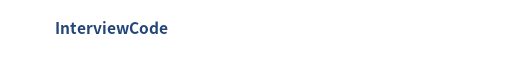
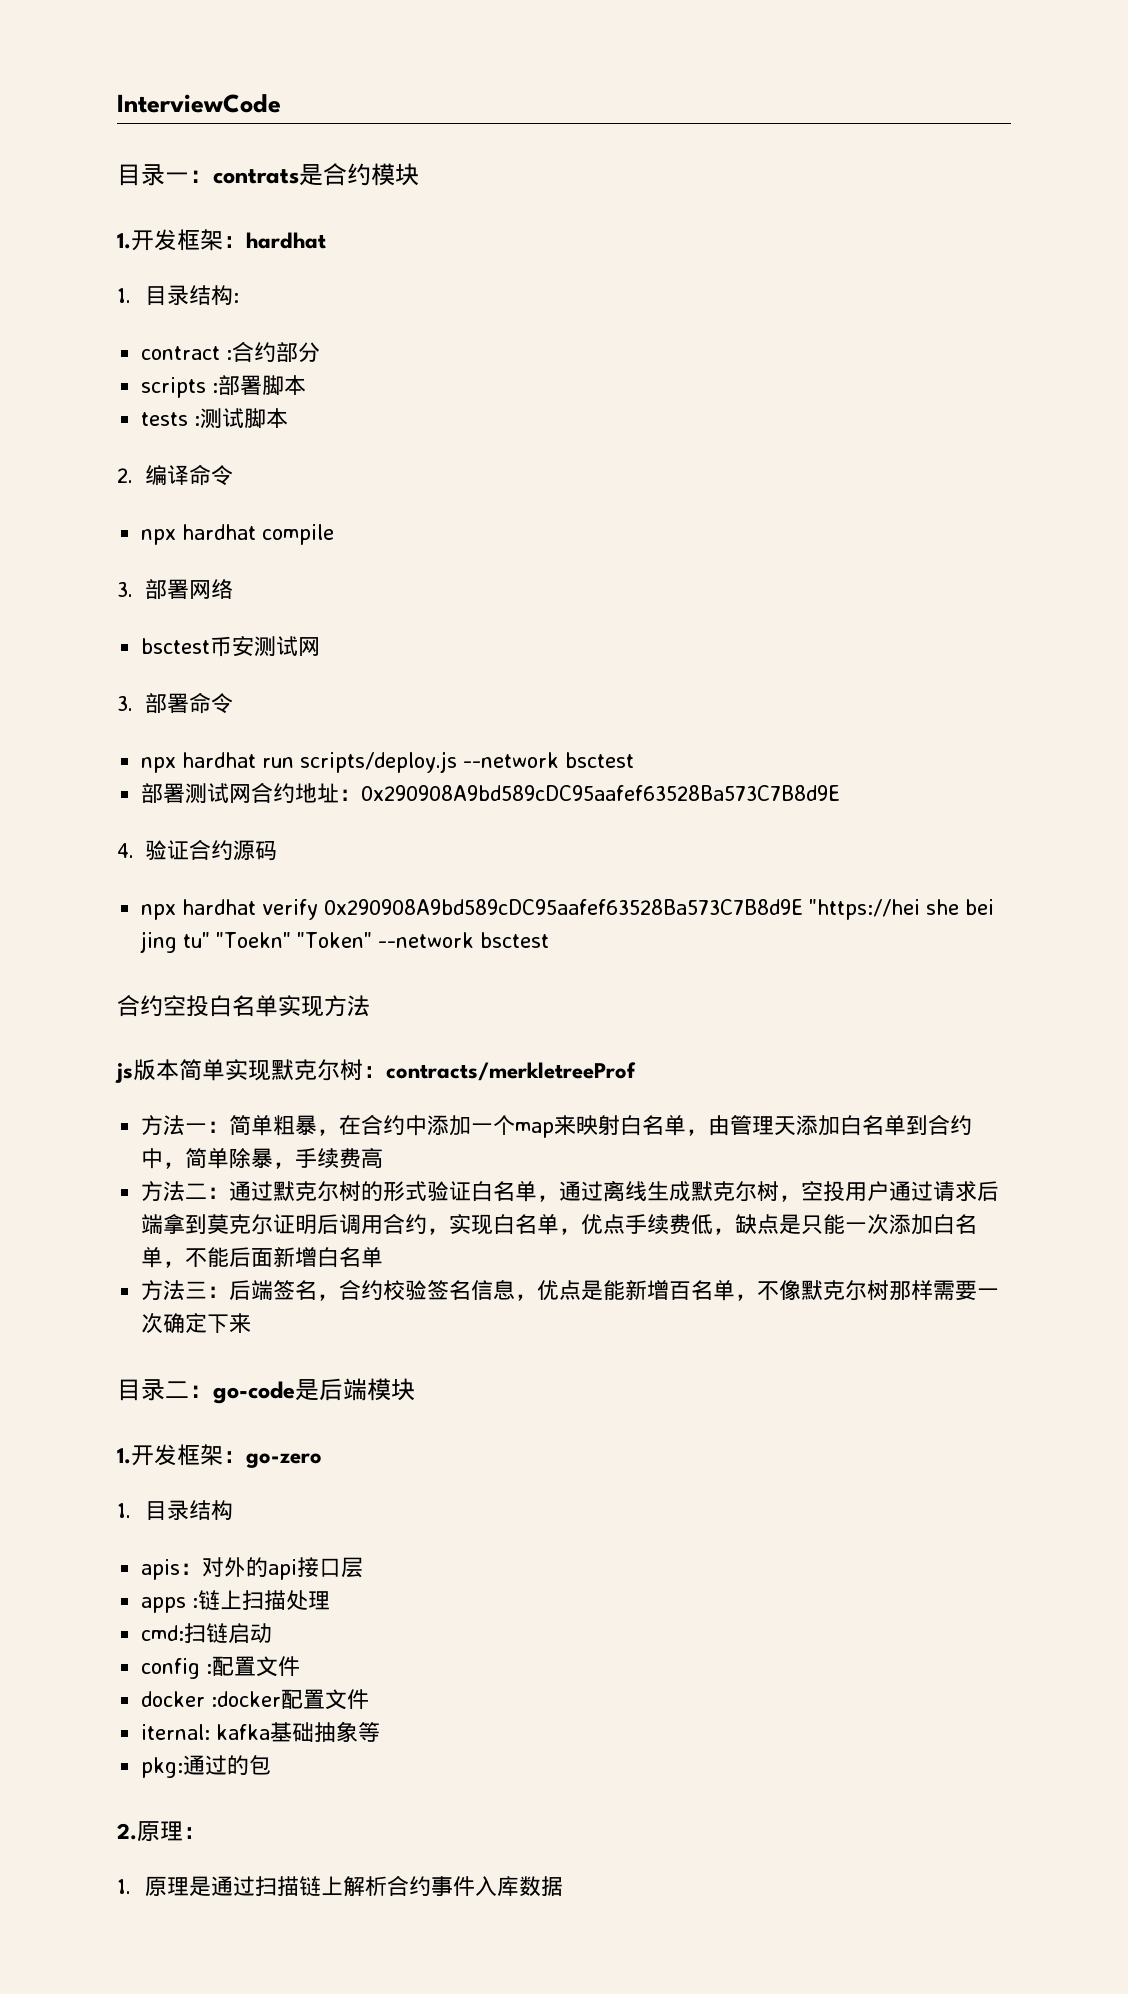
+ 目录一：contrats是合约模块
+ 1.开发框架：hardhat
+ 1.目录结构:
+ contract :合约部分
+ scripts :部署脚本
+ tests :测试脚本
+ 2.编译命令
+ npx hardhat compile
+ 3.部署网络
+ bsctest币安测试网
+ 3.部署命令
+ npx hardhat run scripts/deploy.js --network bsctest
+ 部署测试网合约地址：0x290908A9bd589cDC95aafef63528Ba573C7B8d9E
+ 4.验证合约源码
+ npx hardhat verify 0x290908A9bd589cDC95aafef63528Ba573C7B8d9E "https://hei she bei jing tu" "Toekn" "Token" --network bsctest
+ 合约空投白名单实现方法
+ js版本简单实现默克尔树：contracts/merkletreeProf
+ 方法一：简单粗暴，在合约中添加一个map来映射白名单，由管理天添加白名单到合约中，简单除暴，手续费高
+ 方法二：通过默克尔树的形式验证白名单，通过离线生成默克尔树，空投用户通过请求后端拿到莫克尔证明后调用合约，实现白名单，优点手续费低，缺点是只能一次添加白名单，不能后面新增白名单
+ 方法三：后端签名，合约校验签名信息，优点是能新增百名单，不像默克尔树那样需要一次确定下来
+ 目录二：go-code是后端模块
+ 1.开发框架：go-zero
+ 1.目录结构
+ apis：对外的api接口层
+ apps :链上扫描处理
+ cmd:扫链启动
+ config :配置文件
+ docker :docker配置文件
+ iternal: kafka基础抽象等
+ pkg:通过的包
+ 2.原理：
+ 1.原理是通过扫描链上解析合约事件入库数据

